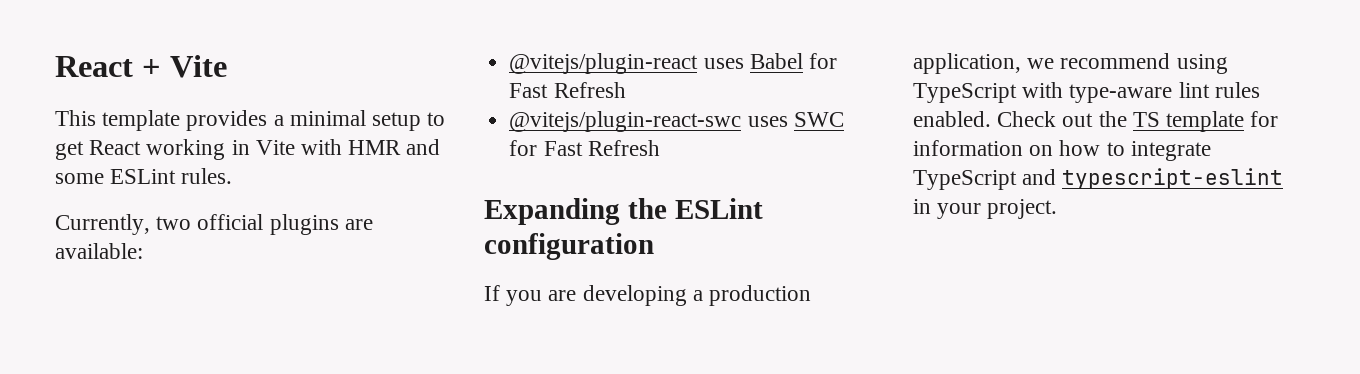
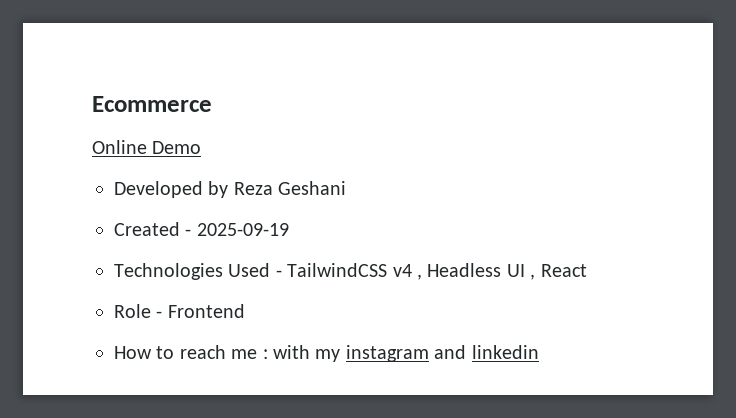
- React + Vite
- This template provides a minimal setup to get React working in Vite with HMR and some ESLint rules.
- Currently, two official plugins are available:
- @vitejs/plugin-react uses Babel for Fast Refresh
- @vitejs/plugin-react-swc uses SWC for Fast Refresh
- Expanding the ESLint configuration
- If you are developing a production application, we recommend using TypeScript with type-aware lint rules enabled. Check out the TS template for information on how to integrate TypeScript and typescript-eslint in your project.
+ Ecommerce
+ Online Demo
+ Developed by Reza Geshani
+ Created - 2025-09-19
+ Technologies Used - TailwindCSS v4 , Headless UI , React
+ Role - Frontend
+ How to reach me : with my instagram and linkedin

